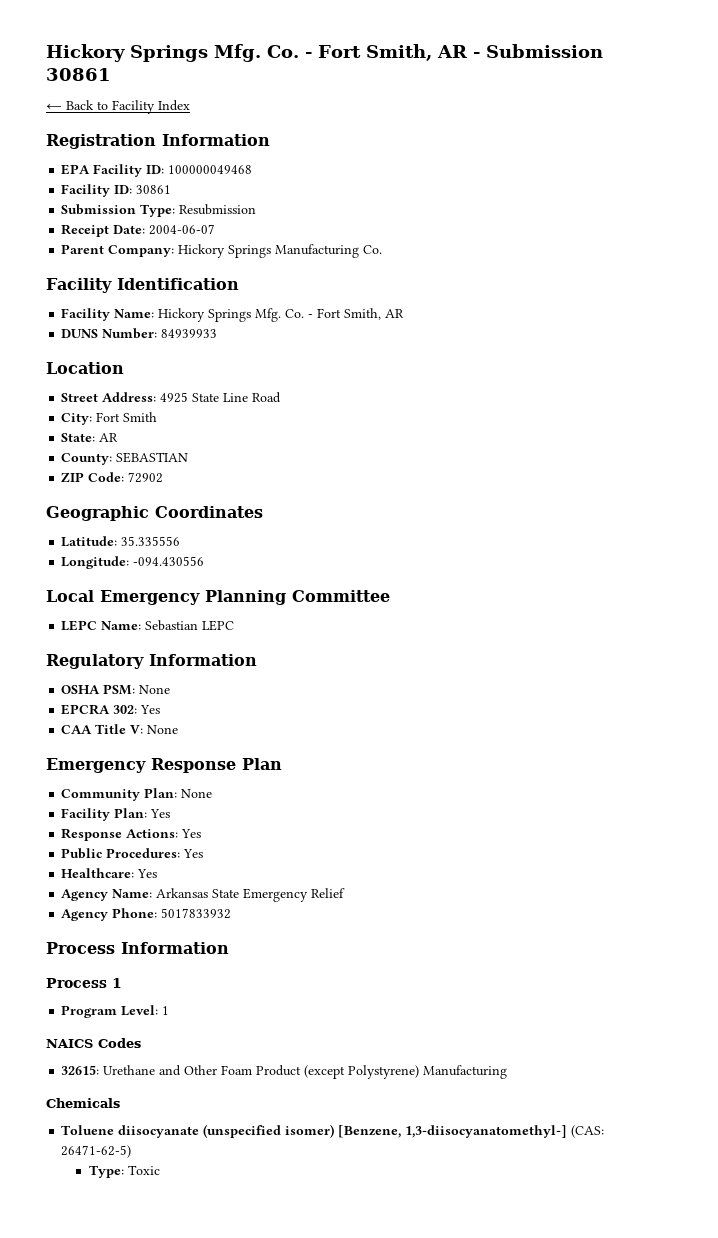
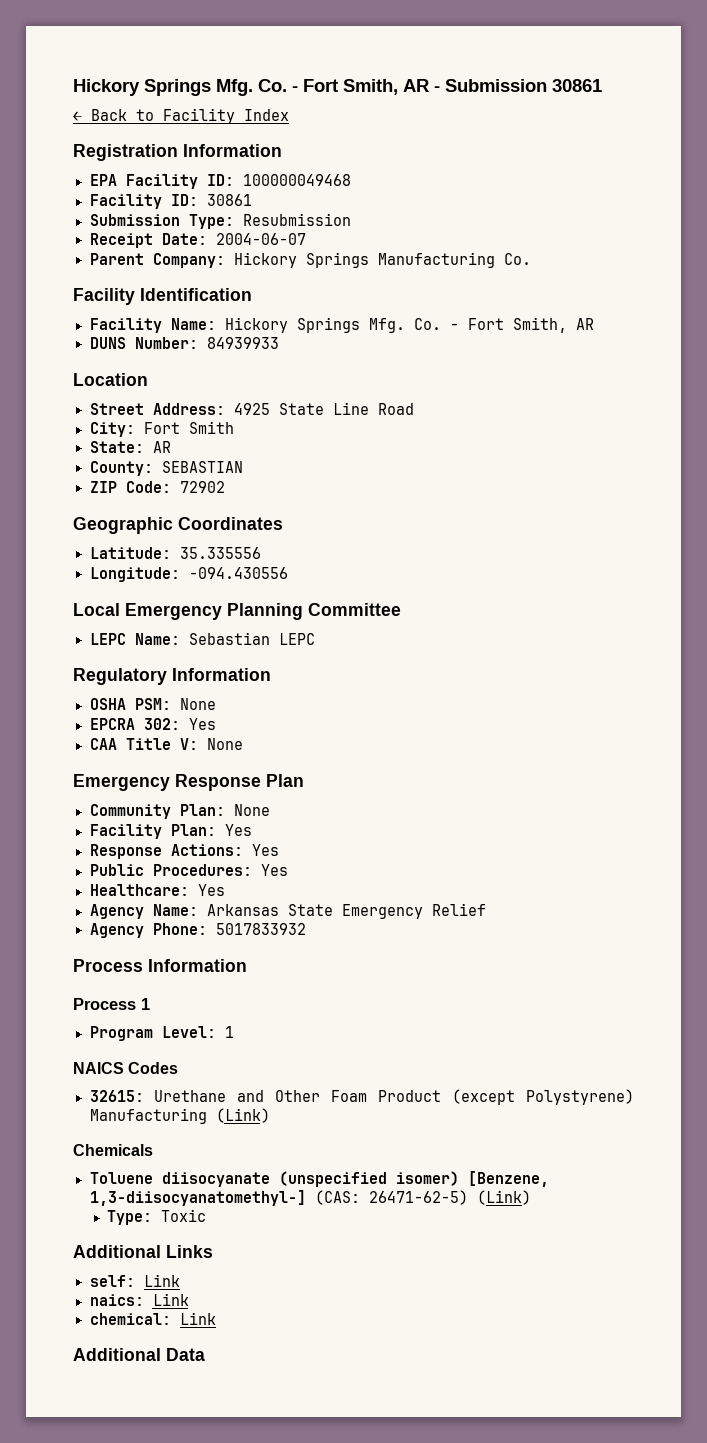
- 32615: Urethane and Other Foam Product (except Polystyrene) Manufacturing
+ 32615: Urethane and Other Foam Product (except Polystyrene) Manufacturing (Link)
- Toluene diisocyanate (unspecified isomer) [Benzene, 1,3-diisocyanatomethyl-] (CAS: 26471-62-5)
+ Toluene diisocyanate (unspecified isomer) [Benzene, 1,3-diisocyanatomethyl-] (CAS: 26471-62-5) (Link)
+ Additional Links
+ self: Link
+ naics: Link
+ chemical: Link
+ Additional Data

